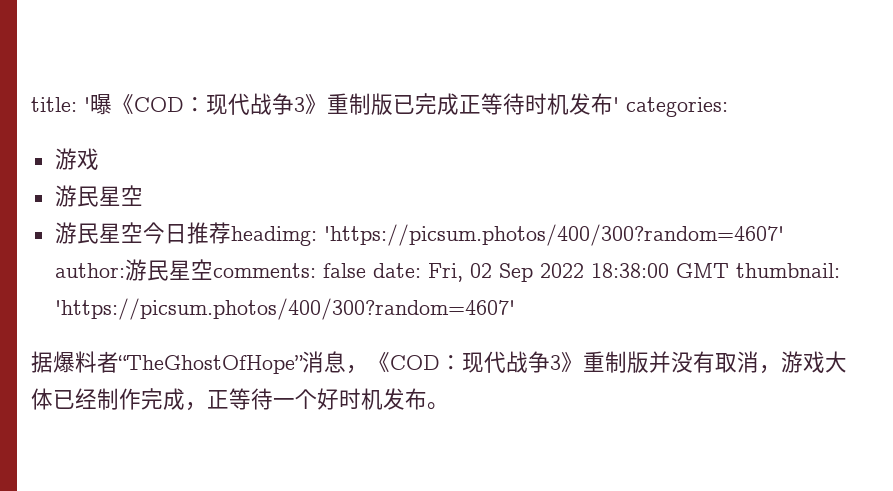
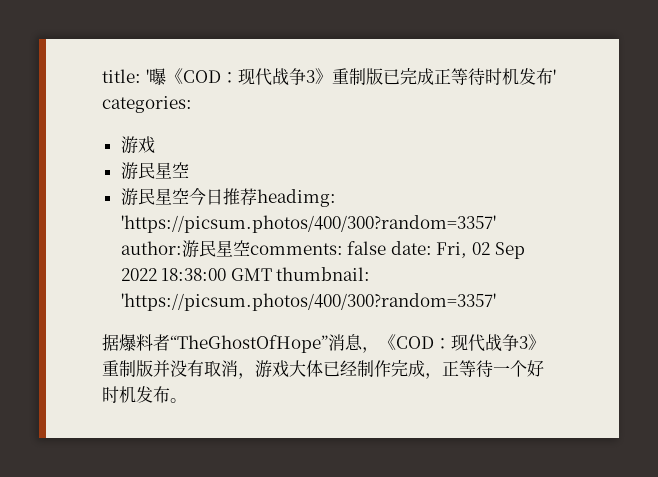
- 游民星空今日推荐headimg: 'https://picsum.photos/400/300?random=4607' author:游民星空comments: false date: Fri, 02 Sep 2022 18:38:00 GMT thumbnail: 'https://picsum.photos/400/300?random=4607'
+ 游民星空今日推荐headimg: 'https://picsum.photos/400/300?random=3357' author:游民星空comments: false date: Fri, 02 Sep 2022 18:38:00 GMT thumbnail: 'https://picsum.photos/400/300?random=3357'

